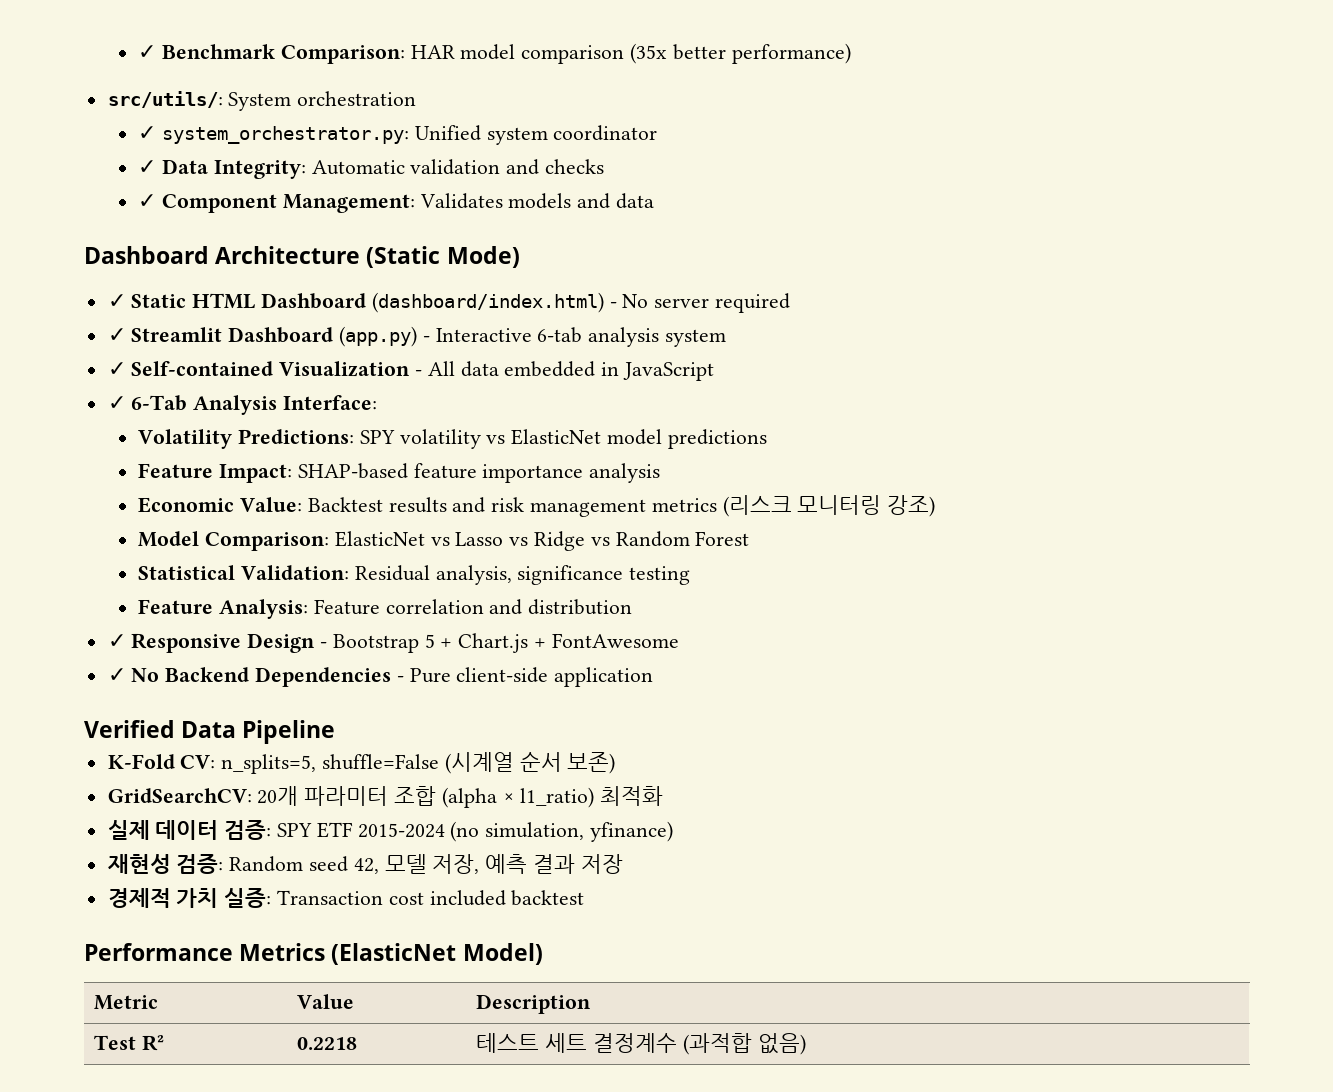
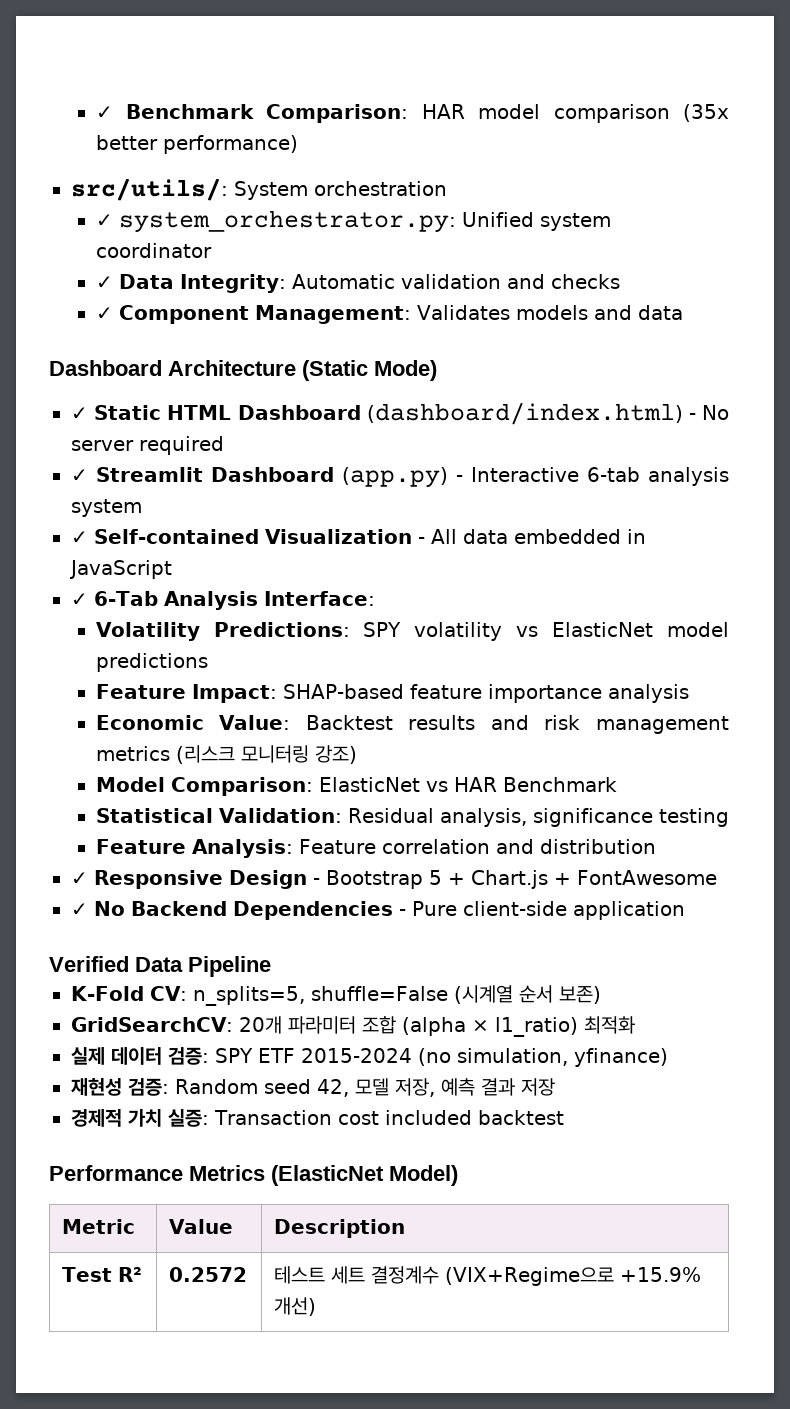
- Model Comparison: ElasticNet vs Lasso vs Ridge vs Random Forest
+ Model Comparison: ElasticNet vs HAR Benchmark
- Test R² | 0.2218 | 테스트 세트 결정계수 (과적합 없음)
+ Test R² | 0.2572 | 테스트 세트 결정계수 (VIX+Regime으로 +15.9% 개선)

